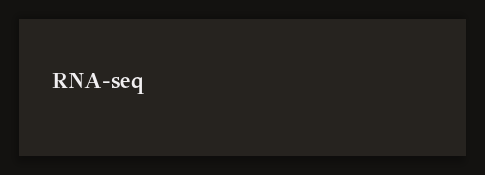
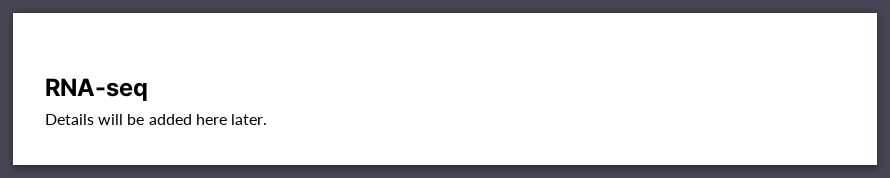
+ Details will be added here later.

